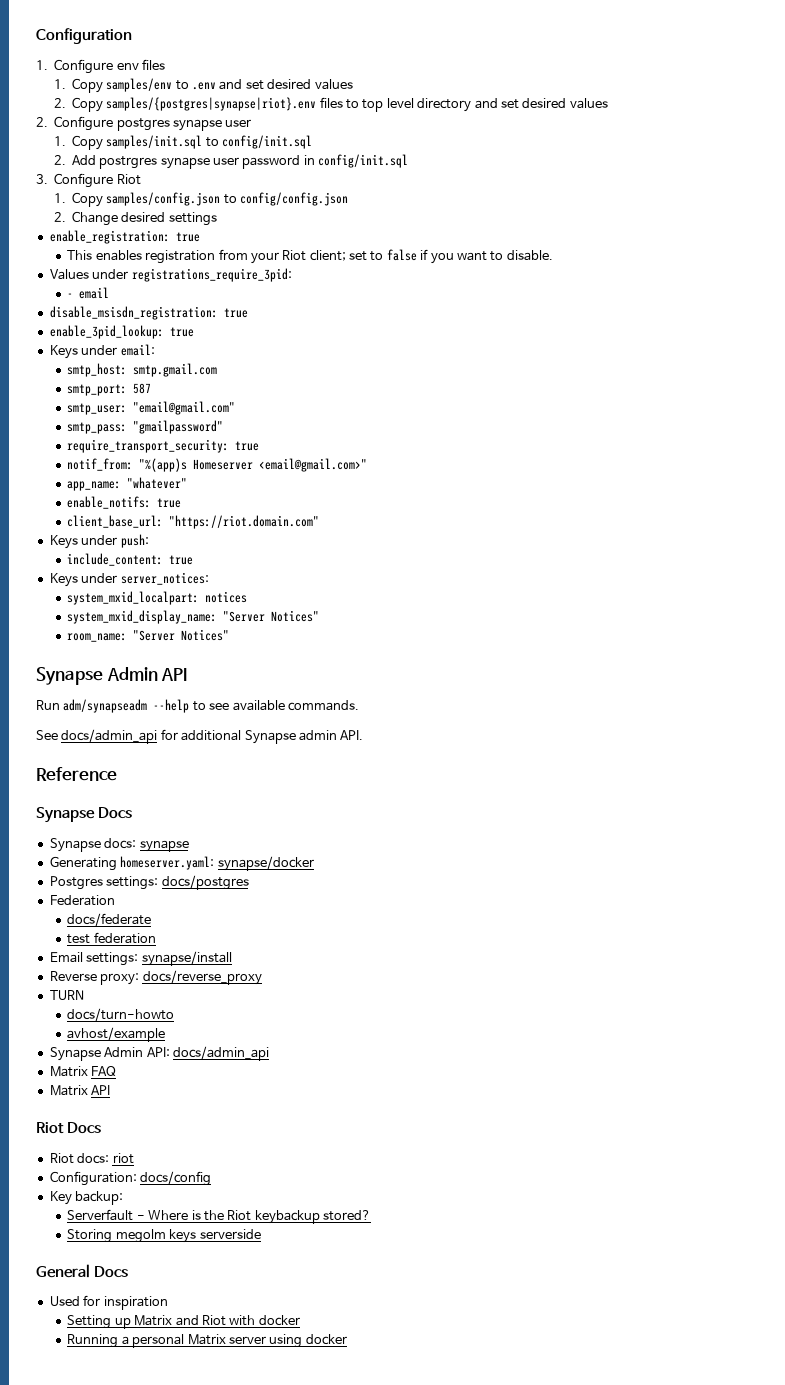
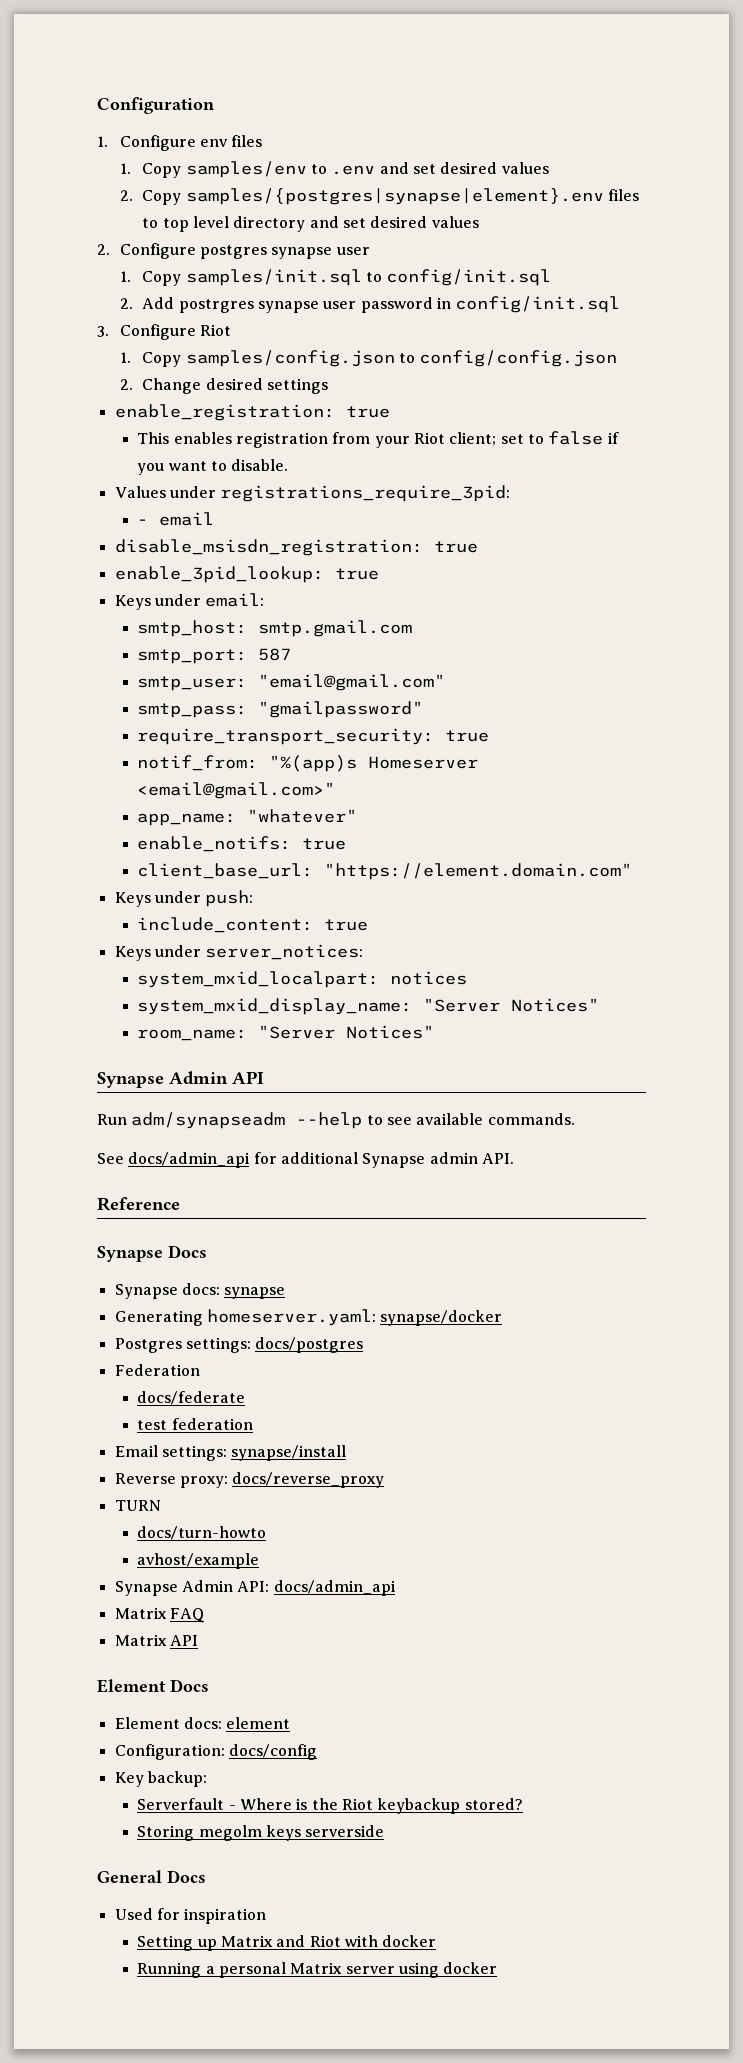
- 2. Copy samples/{postgres|synapse|riot}.env files to top level directory and set desired values
+ 2. Copy samples/{postgres|synapse|element}.env files to top level directory and set desired values
- client_base_url: "https://riot.domain.com"
+ client_base_url: "https://element.domain.com"
- Riot Docs
- Riot docs: riot
+ Element Docs
+ Element docs: element

